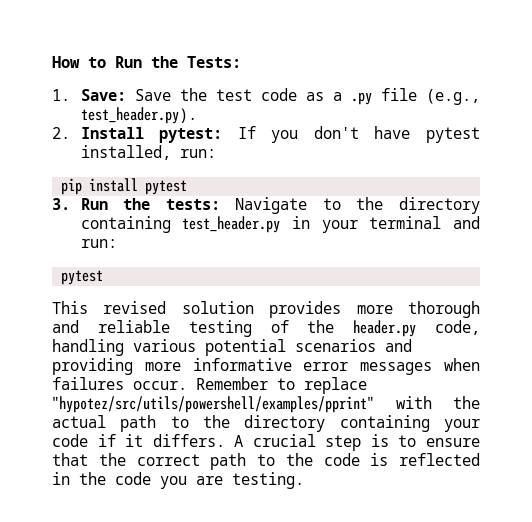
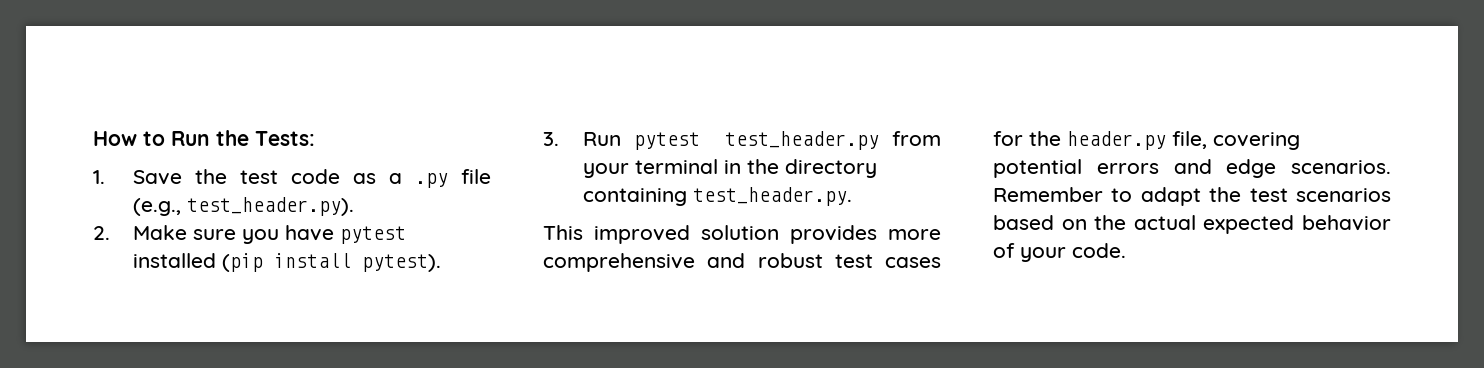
- 1. Save: Save the test code as a .py file (e.g., test_header.py).
+ 1. Save the test code as a .py file (e.g., test_header.py).
- 2. Install pytest: If you don't have pytest installed, run:
- pip install pytest
- 3. Run the tests: Navigate to the directory containing test_header.py in your terminal and run:
- pytest
+ 2. Make sure you have pytest installed (pip install pytest).
+ 3. Run pytest test_header.py from your terminal in the directory containing test_header.py.
- This revised solution provides more thorough and reliable testing of the header.py code, handling various potential scenarios and providing more informative error messages when failures occur. Remember to replace "hypotez/src/utils/powershell/examples/pprint" with the actual path to the directory containing your code if it differs. A crucial step is to ensure that the correct path to the code is reflected in the code you are testing.
+ This improved solution provides more comprehensive and robust test cases for the header.py file, covering potential errors and edge scenarios. Remember to adapt the test scenarios based on the actual expected behavior of your code.

